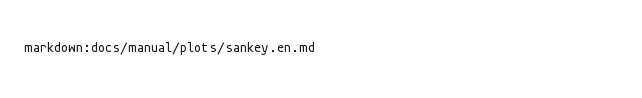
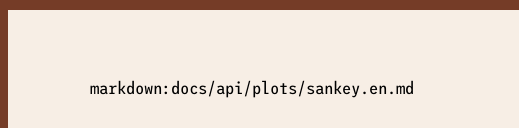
- markdown:docs/manual/plots/sankey.en.md
+ markdown:docs/api/plots/sankey.en.md

